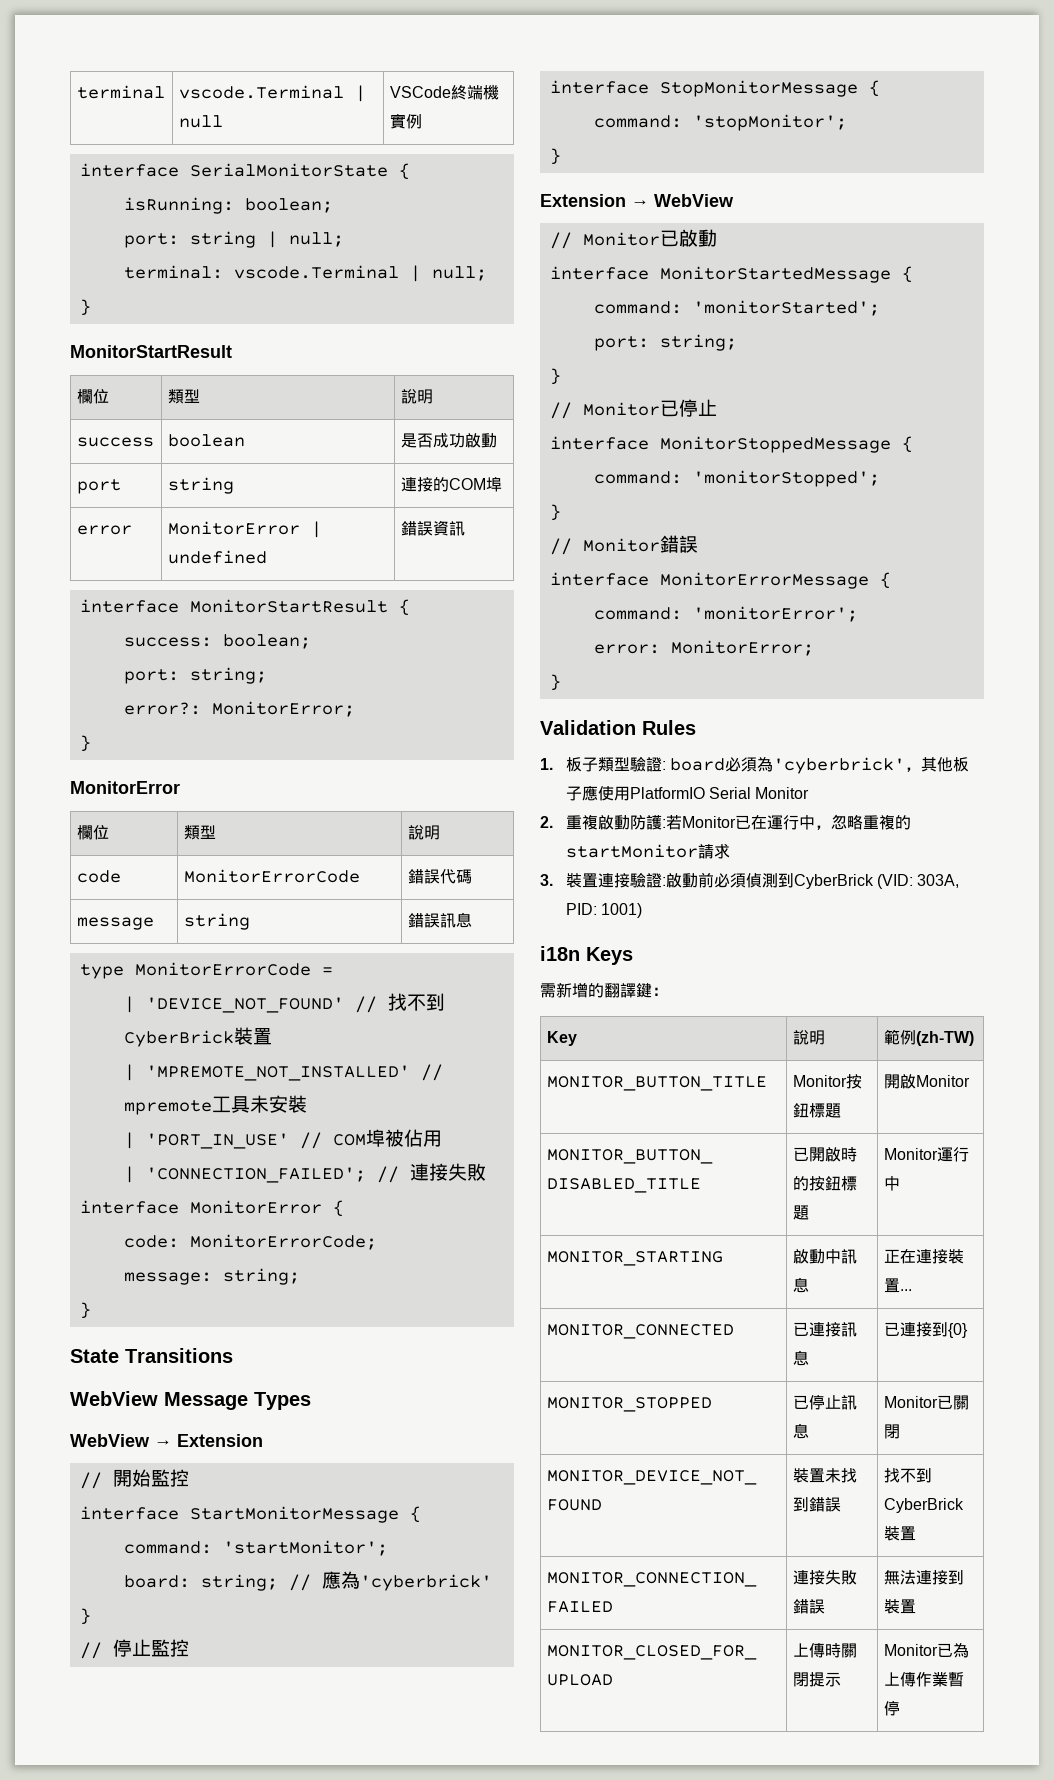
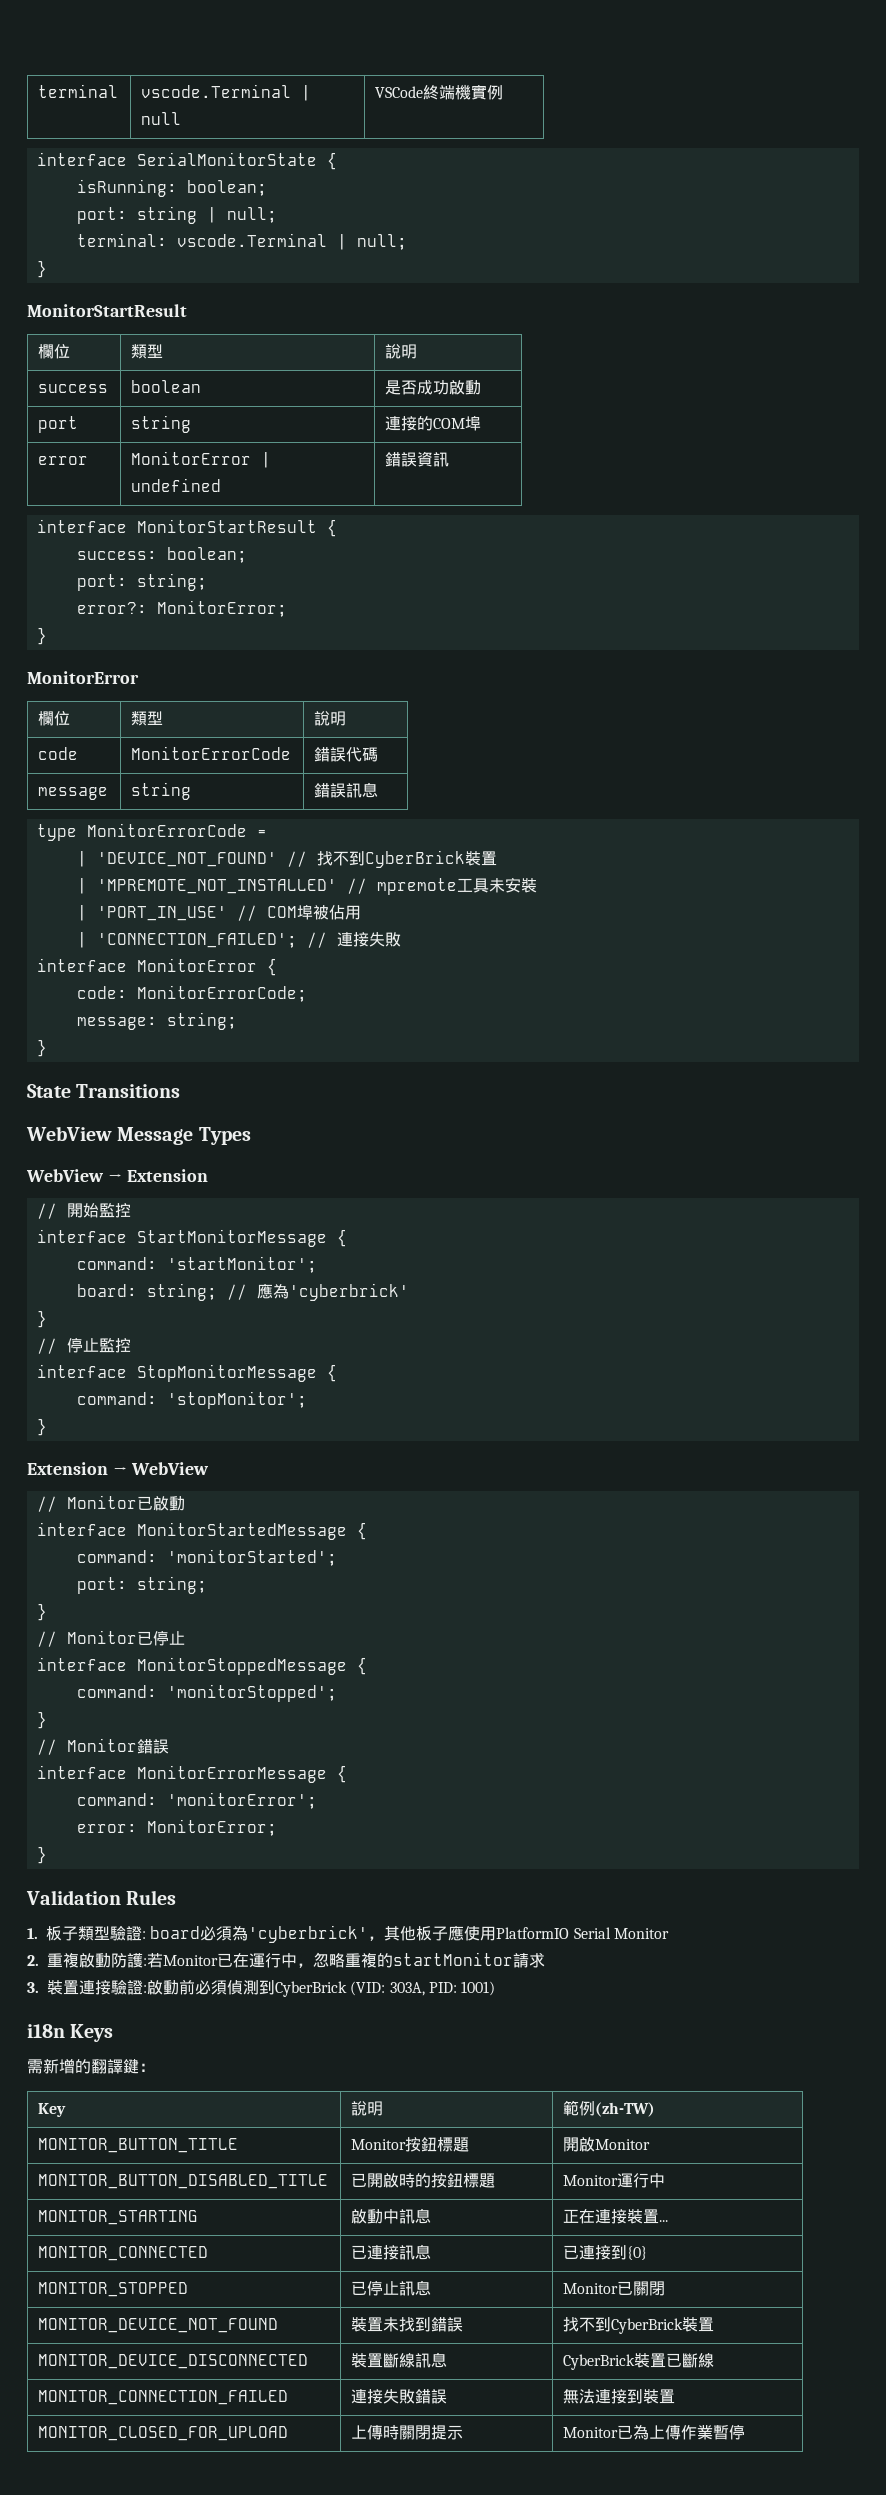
+ MONITOR_DEVICE_DISCONNECTED | 裝置斷線訊息 | CyberBrick裝置已斷線

